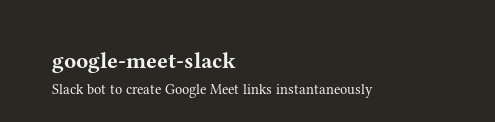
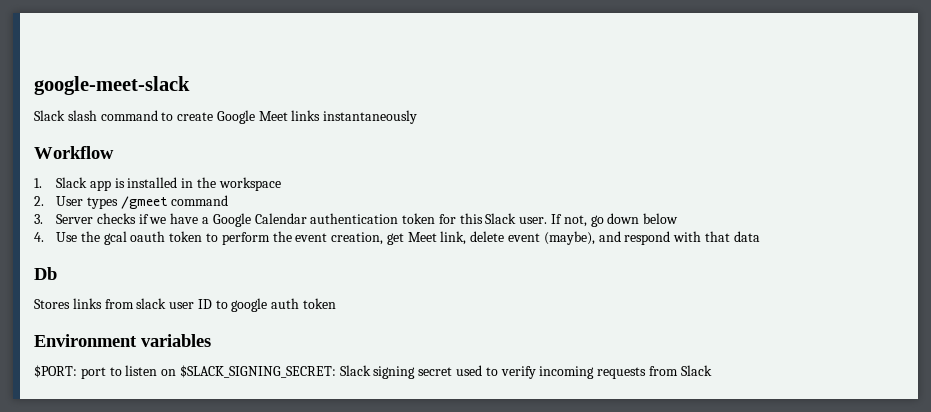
- Slack bot to create Google Meet links instantaneously
+ Slack slash command to create Google Meet links instantaneously
+ Workflow
+ 1. Slack app is installed in the workspace
+ 2. User types /gmeet command
+ 3. Server checks if we have a Google Calendar authentication token for this Slack user. If not, go down below
+ 4. Use the gcal oauth token to perform the event creation, get Meet link, delete event (maybe), and respond with that data
+ Db
+ Stores links from slack user ID to google auth token
+ Environment variables
+ $PORT: port to listen on $SLACK_SIGNING_SECRET: Slack signing secret used to verify incoming requests from Slack

